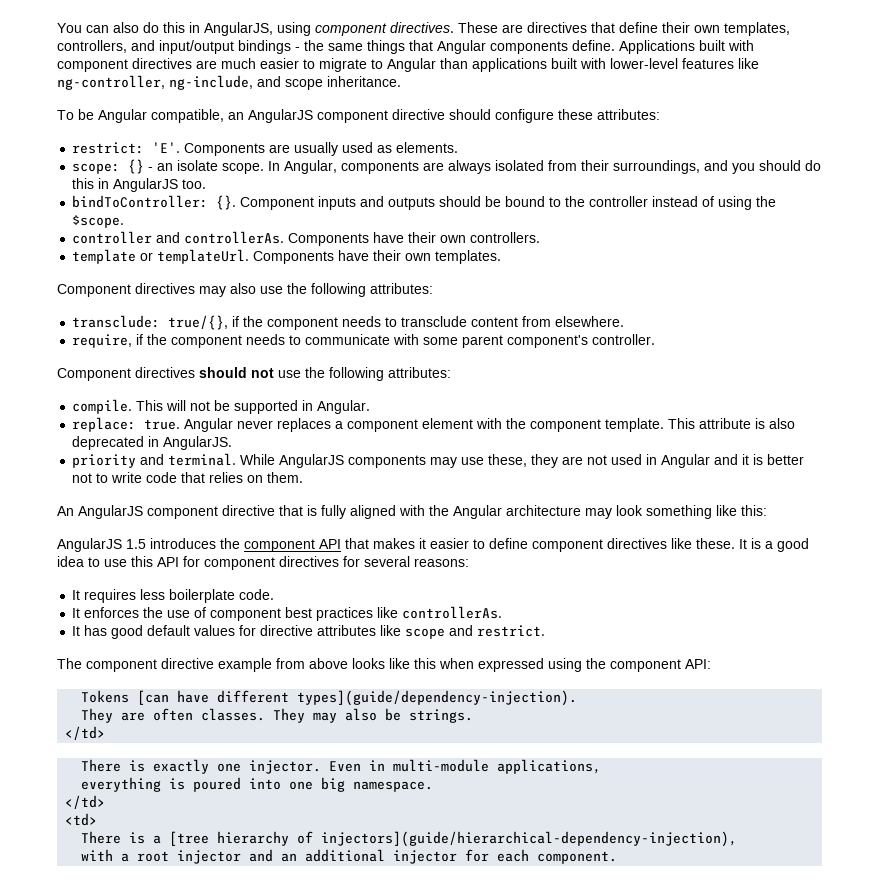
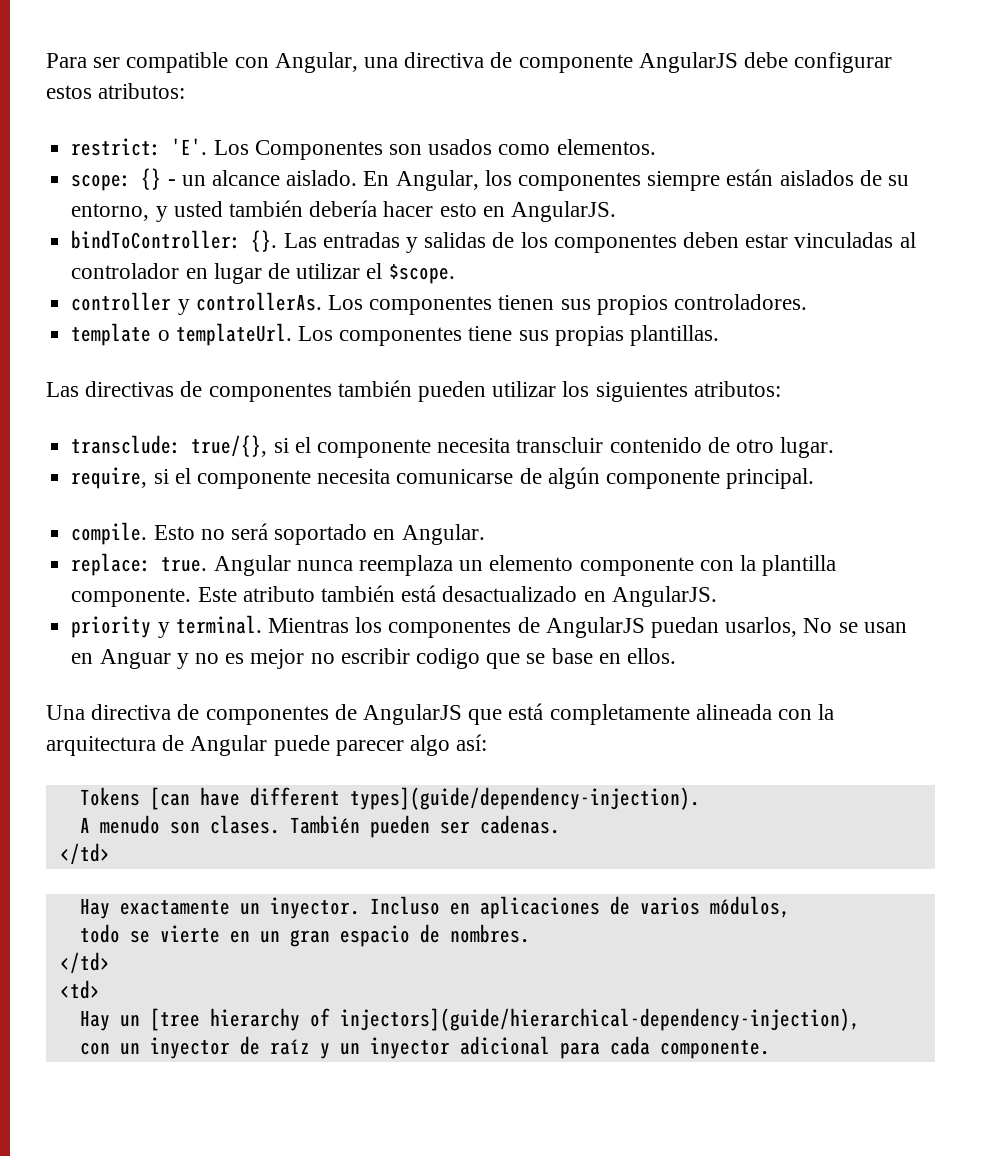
- You can also do this in AngularJS, using component directives. These are directives that define their own templates, controllers, and input/output bindings - the same things that Angular components define. Applications built with component directives are much easier to migrate to Angular than applications built with lower-level features like ng-controller, ng-include, and scope inheritance.
- To be Angular compatible, an AngularJS component directive should configure these attributes:
- restrict: 'E'. Components are usually used as elements.
- scope: {} - an isolate scope. In Angular, components are always isolated from their surroundings, and you should do this in AngularJS too.
- bindToController: {}. Component inputs and outputs should be bound to the controller instead of using the $scope.
- controller and controllerAs. Components have their own controllers.
- template or templateUrl. Components have their own templates.
- Component directives may also use the following attributes:
- transclude: true/{}, if the component needs to transclude content from elsewhere.
- require, if the component needs to communicate with some parent component's controller.
- Component directives should not use the following attributes:
- compile. This will not be supported in Angular.
- replace: true. Angular never replaces a component element with the component template. This attribute is also deprecated in AngularJS.
- priority and terminal. While AngularJS components may use these, they are not used in Angular and it is better not to write code that relies on them.
- An AngularJS component directive that is fully aligned with the Angular architecture may look something like this:
- AngularJS 1.5 introduces the component API that makes it easier to define component directives like these. It is a good idea to use this API for component directives for several reasons:
- It requires less boilerplate code.
- It enforces the use of component best practices like controllerAs.
- It has good default values for directive attributes like scope and restrict.
- The component directive example from above looks like this when expressed using the component API:
+ Para ser compatible con Angular, una directiva de componente AngularJS debe configurar estos atributos:
+ restrict: 'E'. Los Componentes son usados como elementos.
+ scope: {} - un alcance aislado. En Angular, los componentes siempre están aislados de su entorno, y usted también debería hacer esto en AngularJS.
+ bindToController: {}. Las entradas y salidas de los componentes deben estar vinculadas al controlador en lugar de utilizar el $scope.
+ controller y controllerAs. Los componentes tienen sus propios controladores.
+ template o templateUrl. Los componentes tiene sus propias plantillas.
+ Las directivas de componentes también pueden utilizar los siguientes atributos:
+ transclude: true/{}, si el componente necesita transcluir contenido de otro lugar.
+ require, si el componente necesita comunicarse de algún componente principal.
+ compile. Esto no será soportado en Angular.
+ replace: true. Angular nunca reemplaza un elemento componente con la plantilla componente. Este atributo también está desactualizado en AngularJS.
+ priority y terminal. Mientras los componentes de AngularJS puedan usarlos, No se usan en Anguar y no es mejor no escribir codigo que se base en ellos.
+ Una directiva de componentes de AngularJS que está completamente alineada con la arquitectura de Angular puede parecer algo así:
- They are often classes. They may also be strings.
+ A menudo son clases. También pueden ser cadenas.
  </td>
- There is exactly one injector. Even in multi-module applications,
- everything is poured into one big namespace.
+ Hay exactamente un inyector. Incluso en aplicaciones de varios módulos,
+ todo se vierte en un gran espacio de nombres.
- There is a [tree hierarchy of injectors](guide/hierarchical-dependency-injection),
+ Hay un [tree hierarchy of injectors](guide/hierarchical-dependency-injection),
- with a root injector and an additional injector for each component.
+ con un inyector de raíz y un inyector adicional para cada componente.

